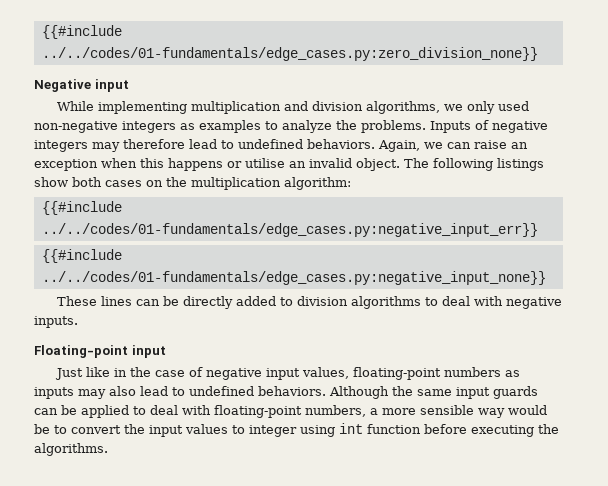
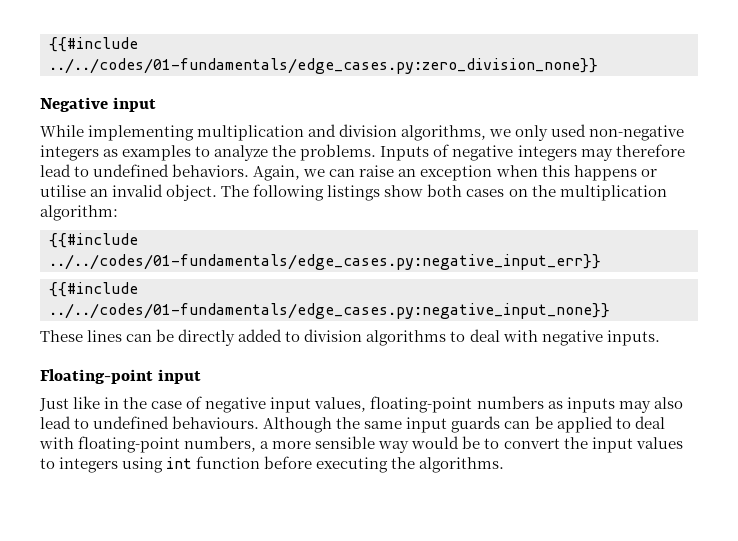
- Just like in the case of negative input values, floating-point numbers as inputs may also lead to undefined behaviors.
+ Just like in the case of negative input values, floating-point numbers as inputs may also lead to undefined behaviours.
- Although the same input guards can be applied to deal with floating-point numbers, a more sensible way would be to convert the input values to integer using int function before executing the algorithms.
+ Although the same input guards can be applied to deal with floating-point numbers, a more sensible way would be to convert the input values to integers using int function before executing the algorithms.

